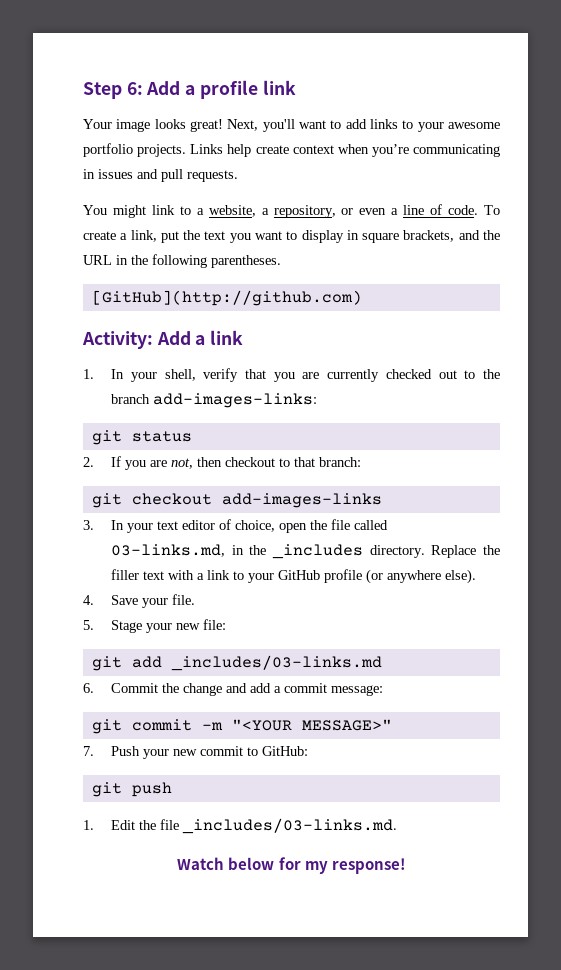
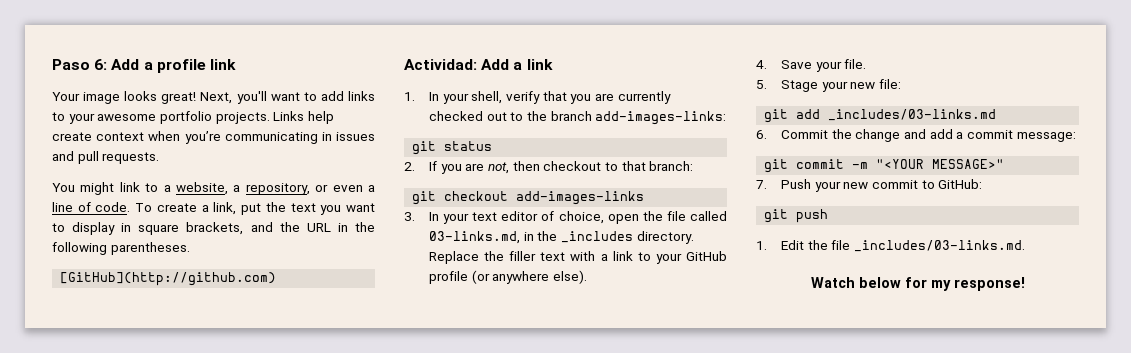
- Step 6: Add a profile link
+ Paso 6: Add a profile link
- Activity: Add a link
+ Actividad: Add a link

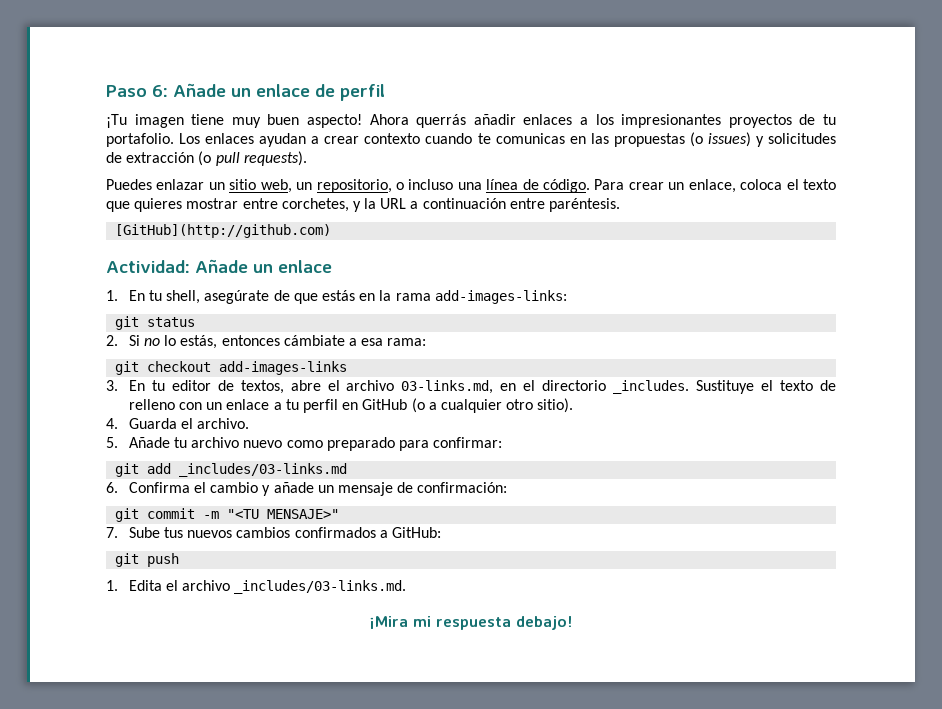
- Paso 6: Add a profile link
- Your image looks great! Next, you'll want to add links to your awesome portfolio projects. Links help create context when you’re communicating in issues and pull requests.
- You might link to a website, a repository, or even a line of code. To create a link, put the text you want to display in square brackets, and the URL in the following parentheses.
+ Paso 6: Añade un enlace de perfil
+ ¡Tu imagen tiene muy buen aspecto! Ahora querrás añadir enlaces a los impresionantes proyectos de tu portafolio. Los enlaces ayudan a crear contexto cuando te comunicas en las propuestas (o issues) y solicitudes de extracción (o pull requests).
+ Puedes enlazar un sitio web, un repositorio, o incluso una línea de código. Para crear un enlace, coloca el texto que quieres mostrar entre corchetes, y la URL a continuación entre paréntesis.
  [GitHub](http://github.com)
- Actividad: Add a link
- 1. In your shell, verify that you are currently checked out to the branch add-images-links:
+ Actividad: Añade un enlace
+ 1. En tu shell, asegúrate de que estás en la rama add-images-links:
  git status
- 2. If you are not, then checkout to that branch:
+ 2. Si no lo estás, entonces cámbiate a esa rama:
  git checkout add-images-links
- 3. In your text editor of choice, open the file called 03-links.md, in the _includes directory. Replace the filler text with a link to your GitHub profile (or anywhere else).
- 4. Save your file.
- 5. Stage your new file:
+ 3. En tu editor de textos, abre el archivo 03-links.md, en el directorio _includes. Sustituye el texto de relleno con un enlace a tu perfil en GitHub (o a cualquier otro sitio).
+ 4. Guarda el archivo.
+ 5. Añade tu archivo nuevo como preparado para confirmar:
  git add _includes/03-links.md
- 6. Commit the change and add a commit message:
+ 6. Confirma el cambio y añade un mensaje de confirmación:
- git commit -m "<YOUR MESSAGE>"
+ git commit -m "<TU MENSAJE>"
- 7. Push your new commit to GitHub:
+ 7. Sube tus nuevos cambios confirmados a GitHub:
  git push
- 1. Edit the file _includes/03-links.md.
- Watch below for my response!
+ 1. Edita el archivo _includes/03-links.md.
+ ¡Mira mi respuesta debajo!

